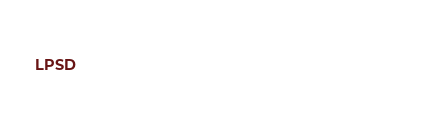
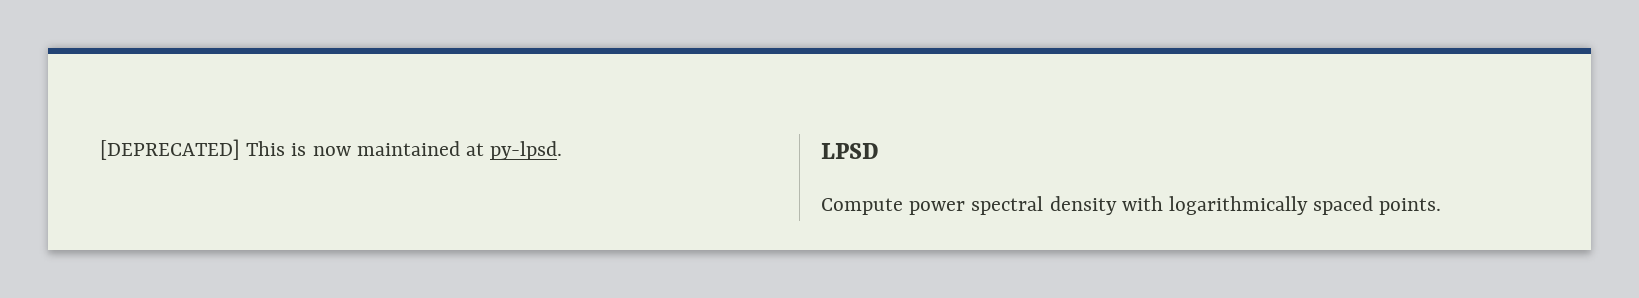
+ [DEPRECATED] This is now maintained at py-lpsd.
  LPSD
+ Compute power spectral density with logarithmically spaced points.

